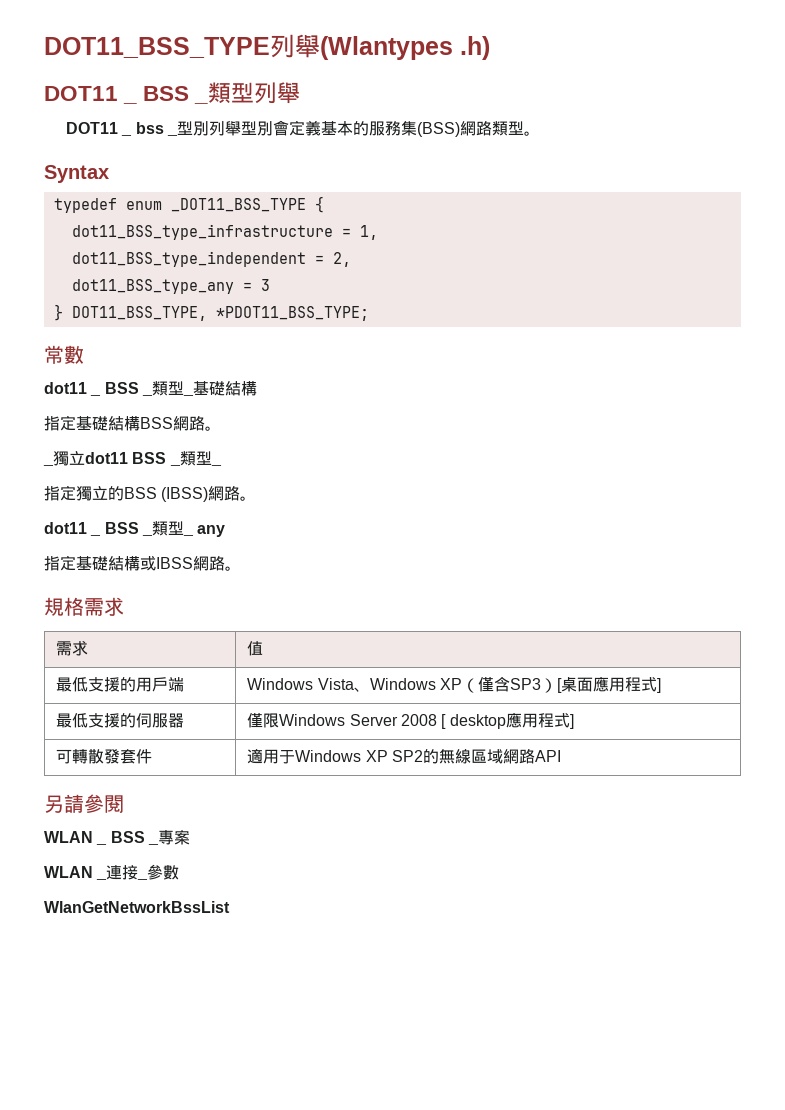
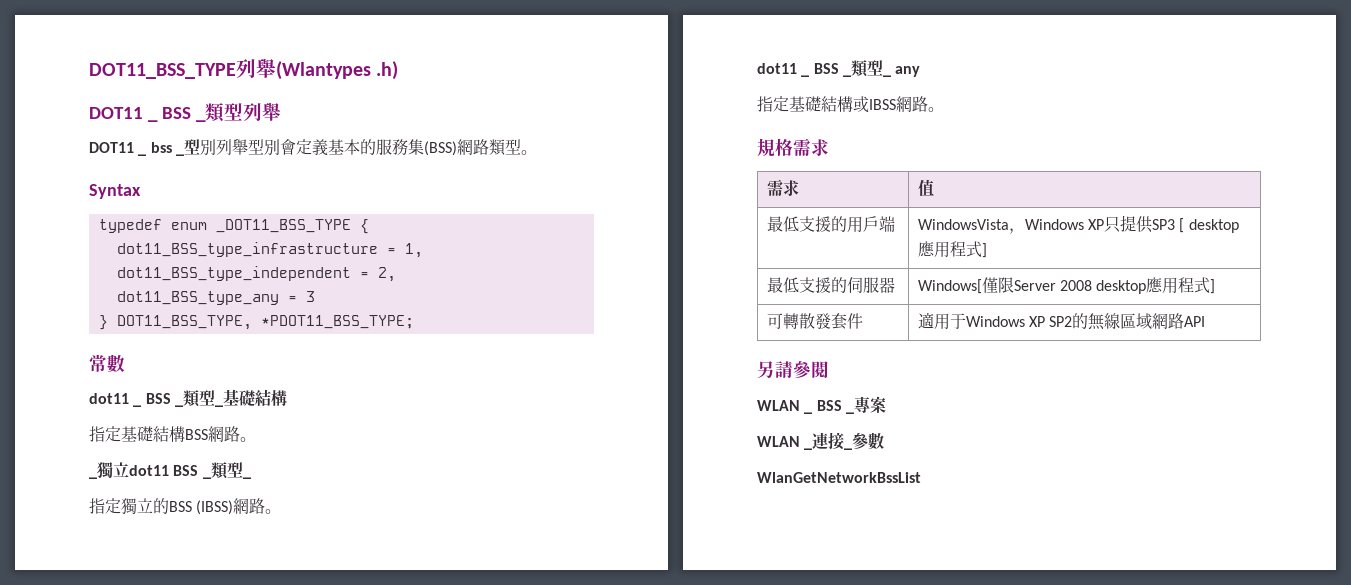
- 最低支援的用戶端 | Windows Vista、Windows XP（僅含SP3）[桌面應用程式]
+ 最低支援的用戶端 | WindowsVista，Windows XP只提供SP3 [ desktop應用程式]
- 最低支援的伺服器 | 僅限Windows Server 2008 [ desktop應用程式]
+ 最低支援的伺服器 | Windows[僅限Server 2008 desktop應用程式]

